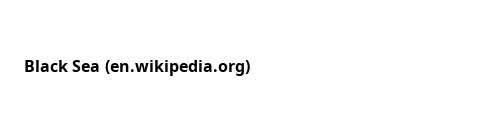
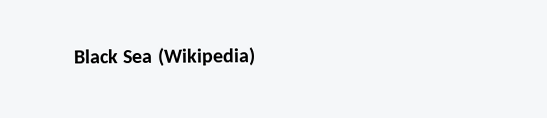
- Black Sea (en.wikipedia.org)
+ Black Sea (Wikipedia)

